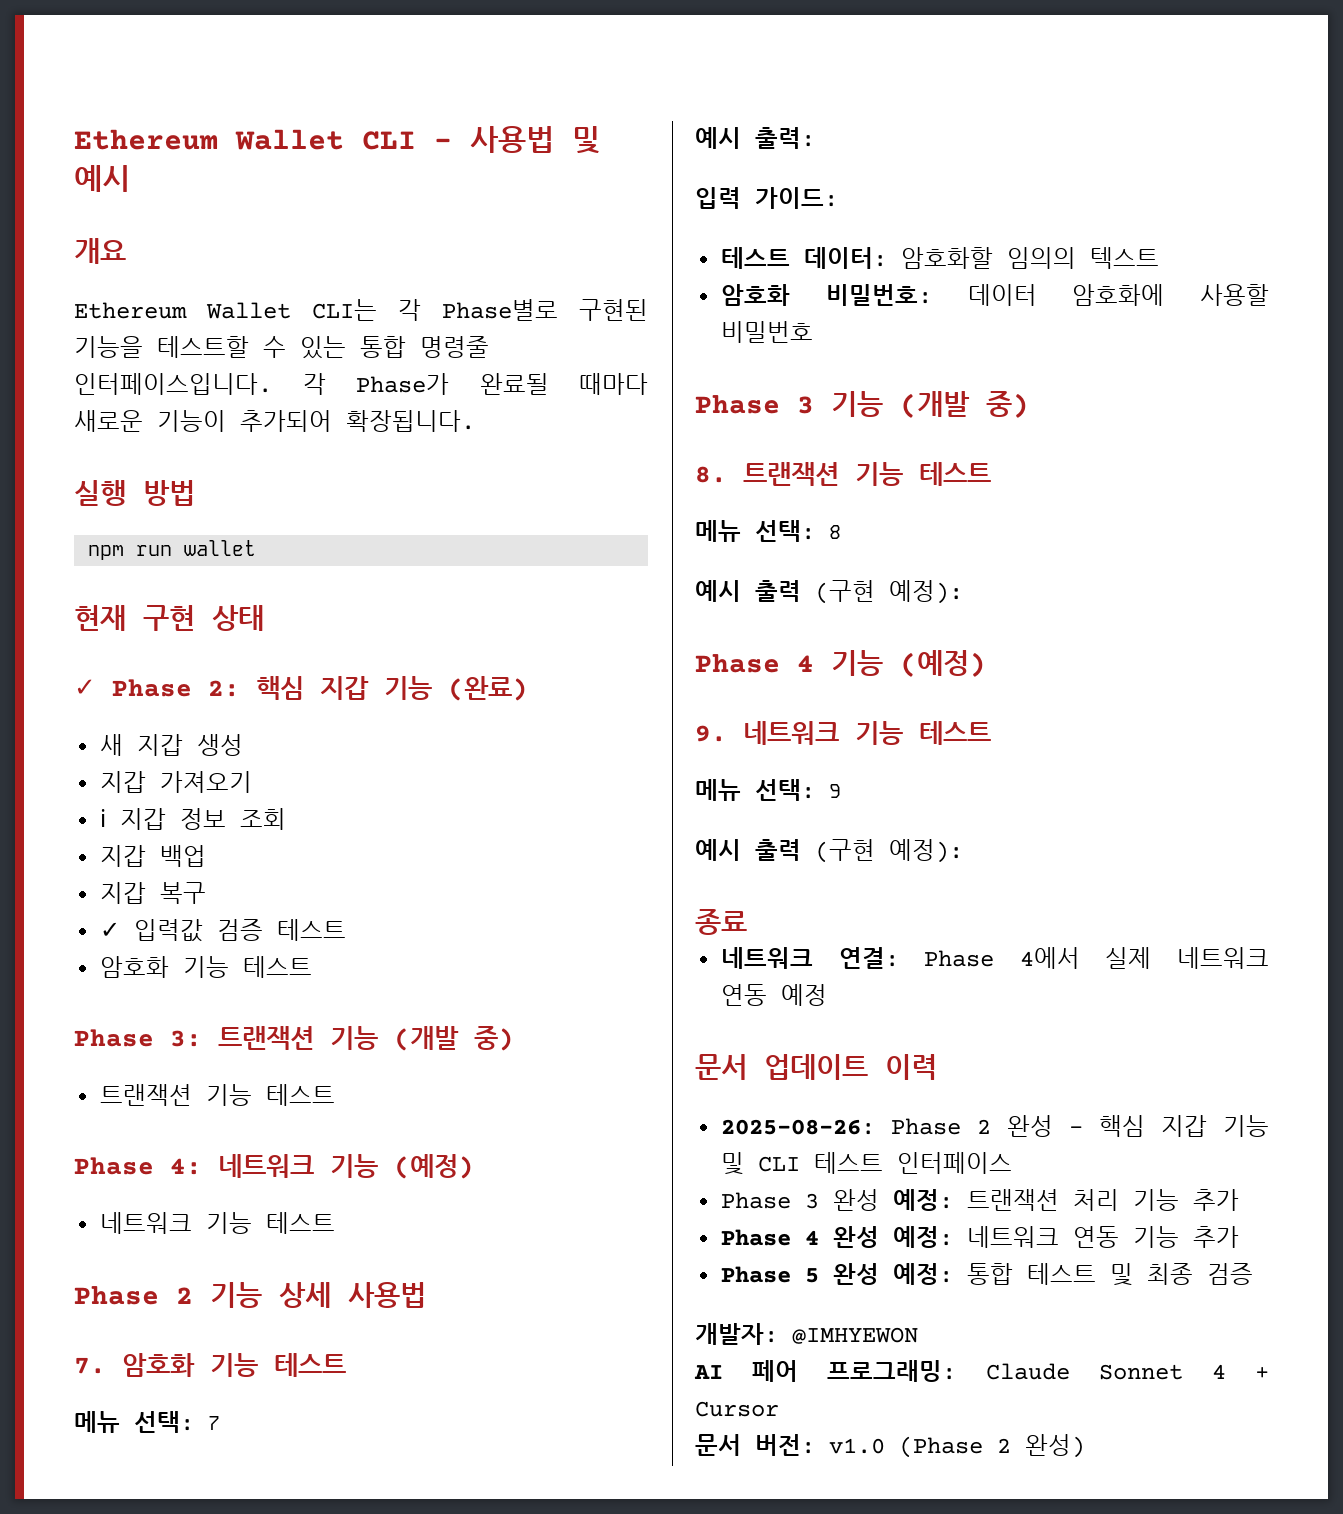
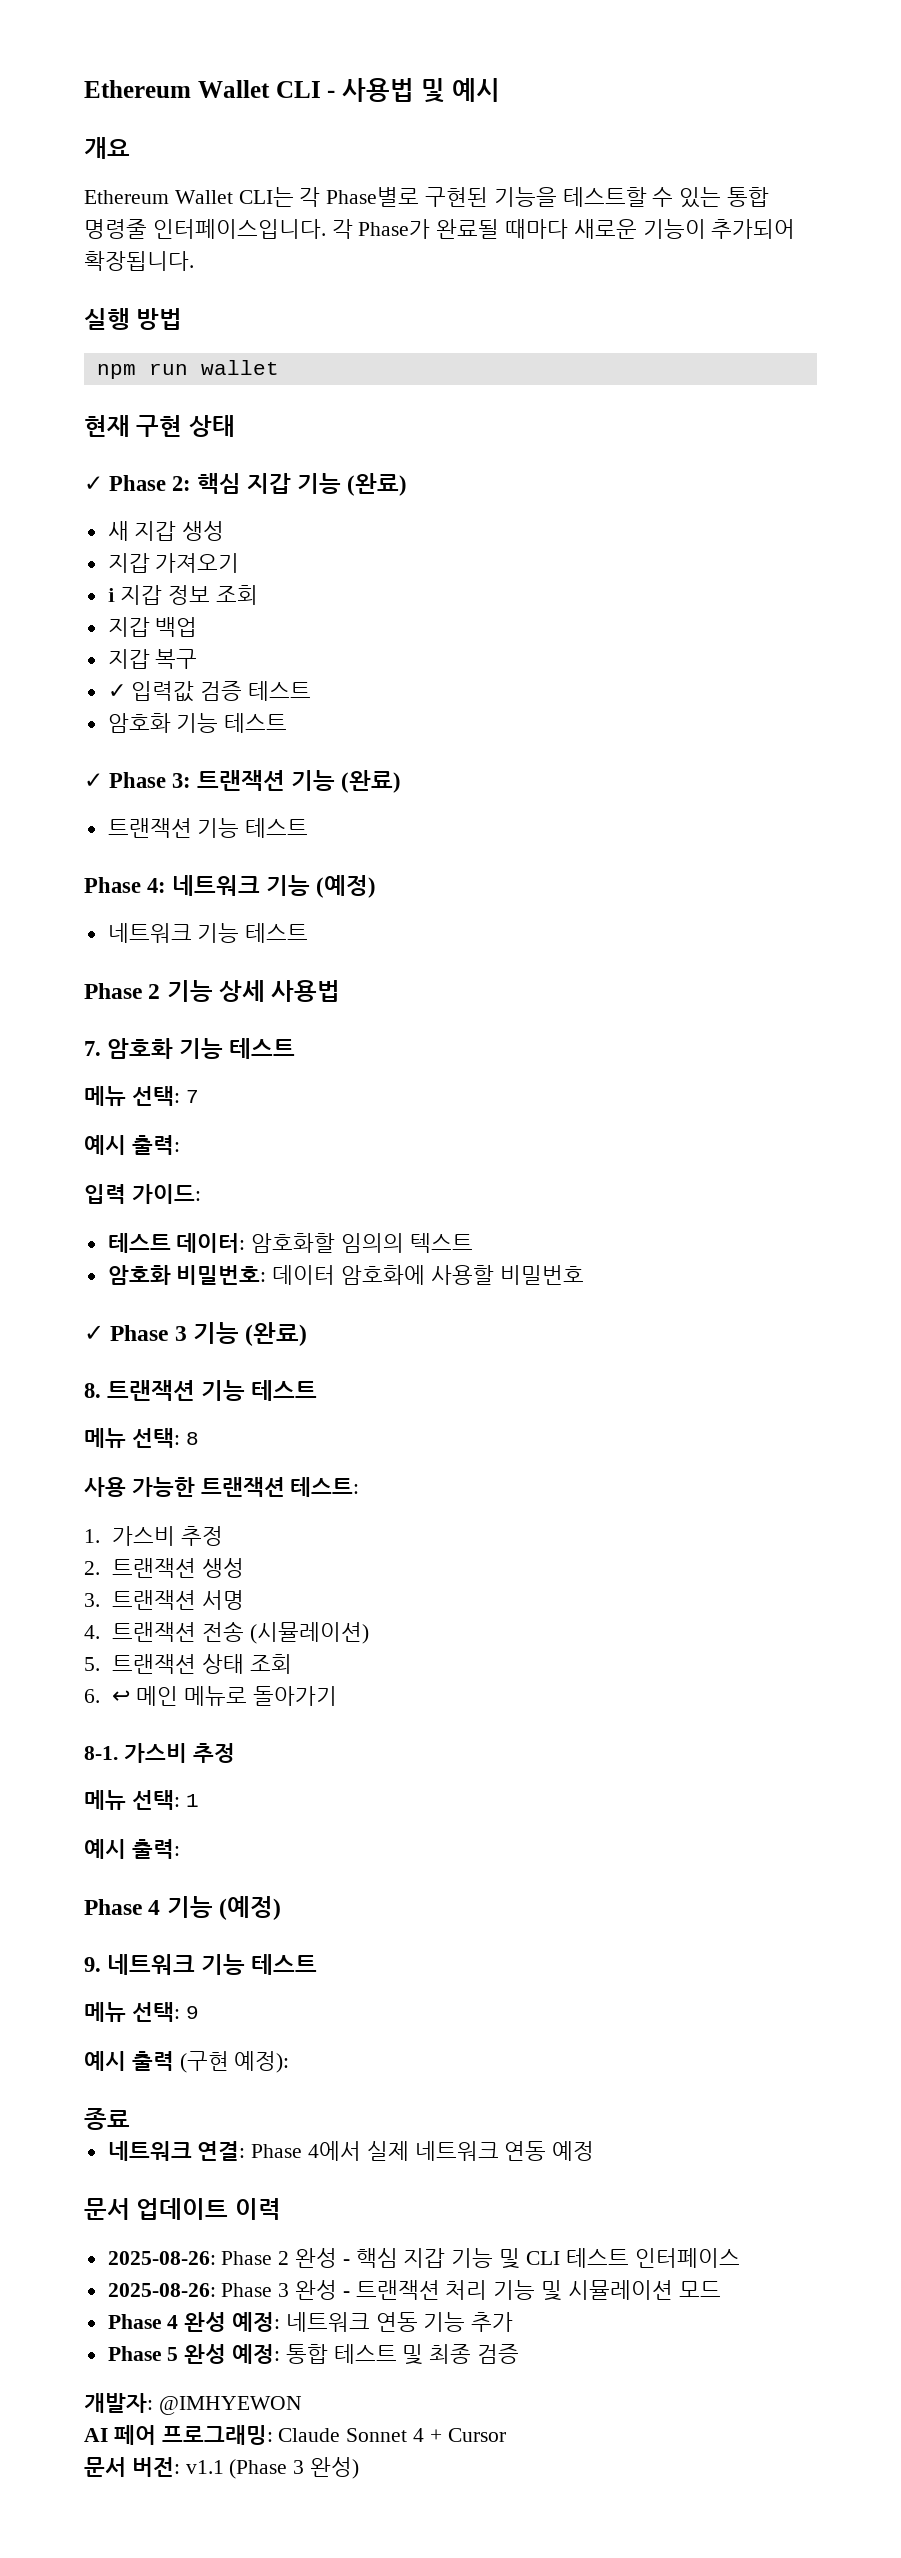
- Phase 3: 트랜잭션 기능 (개발 중)
+ ✓ Phase 3: 트랜잭션 기능 (완료)
- Phase 3 기능 (개발 중)
+ ✓ Phase 3 기능 (완료)
  메뉴 선택: 8
- 예시 출력 (구현 예정):
+ 사용 가능한 트랜잭션 테스트:
+ 1. 가스비 추정
+ 2. 트랜잭션 생성
+ 3. 트랜잭션 서명
+ 4. 트랜잭션 전송 (시뮬레이션)
+ 5. 트랜잭션 상태 조회
+ 6. ↩ 메인 메뉴로 돌아가기
+ 8-1. 가스비 추정
+ 메뉴 선택: 1
+ 예시 출력:
- Phase 3 완성 예정: 트랜잭션 처리 기능 추가
+ 2025-08-26: Phase 3 완성 - 트랜잭션 처리 기능 및 시뮬레이션 모드
- 문서 버전: v1.0 (Phase 2 완성)
+ 문서 버전: v1.1 (Phase 3 완성)

